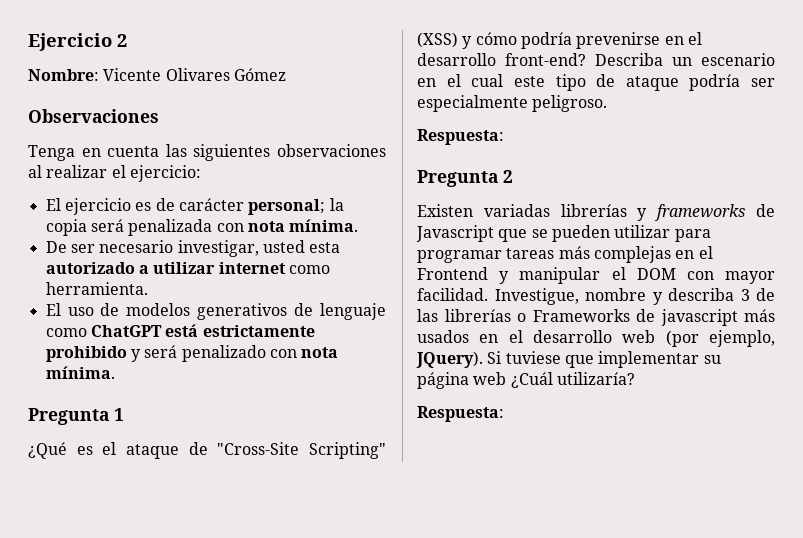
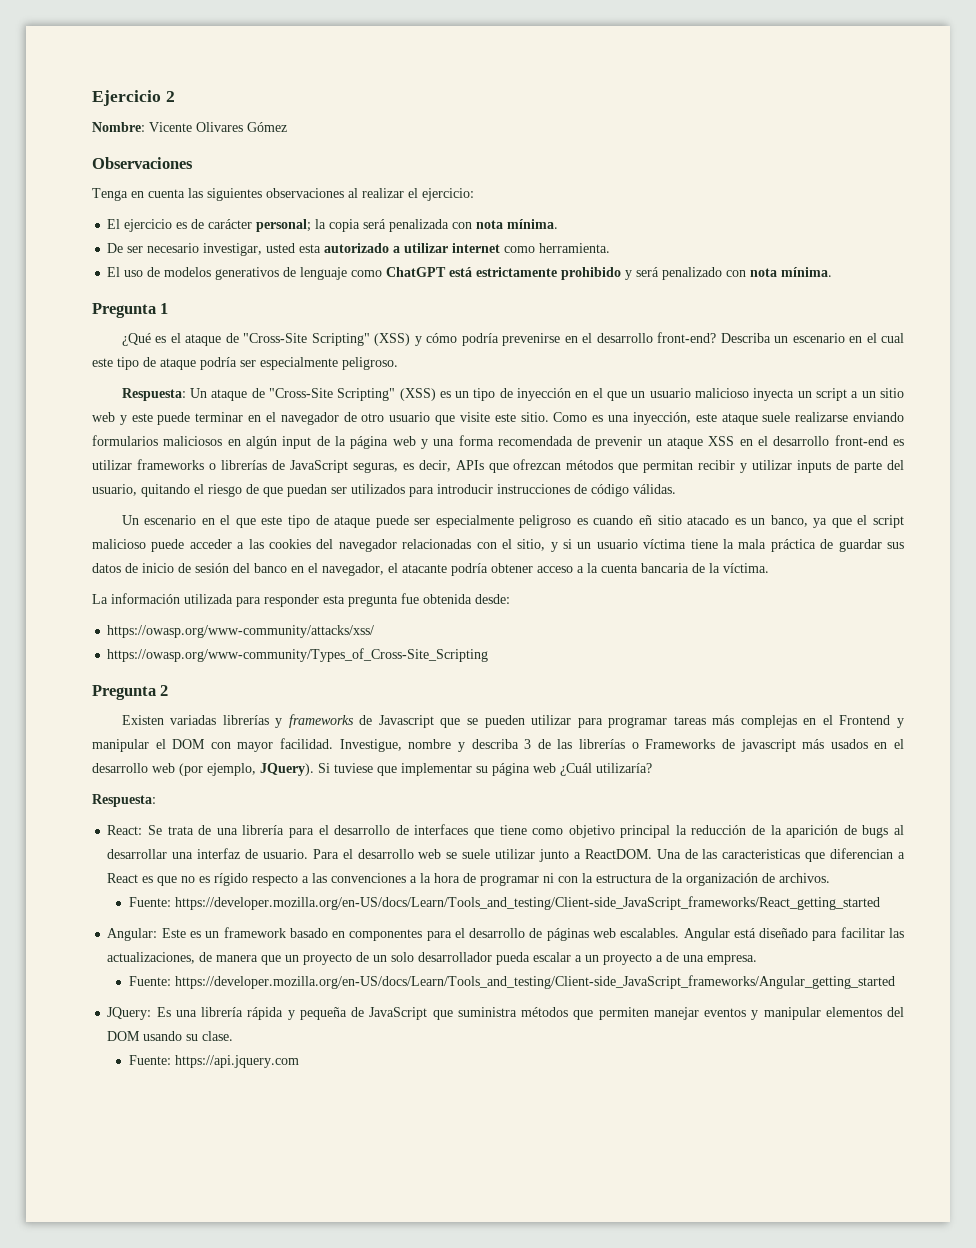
  Describa un escenario en el cual este tipo de ataque podría ser especialmente peligroso.
- Respuesta:
+ Respuesta: Un ataque de "Cross-Site Scripting" (XSS) es un tipo de inyección en el que un usuario malicioso inyecta un script a un sitio web y este puede terminar en el navegador de otro usuario que visite este sitio. Como es una inyección, este ataque suele realizarse enviando formularios maliciosos en algún input de la página web y una forma recomendada de prevenir un ataque XSS en el desarrollo front-end es utilizar frameworks o librerías de JavaScript seguras, es decir, APIs que ofrezcan métodos que permitan recibir y utilizar inputs de parte del usuario, quitando el riesgo de que puedan ser utilizados para introducir instrucciones de código válidas.
+ Un escenario en el que este tipo de ataque puede ser especialmente peligroso es cuando eñ sitio atacado es un banco, ya que el script malicioso puede acceder a las cookies del navegador relacionadas con el sitio, y si un usuario víctima tiene la mala práctica de guardar sus datos de inicio de sesión del banco en el navegador, el atacante podría obtener acceso a la cuenta bancaria de la víctima.
+ La información utilizada para responder esta pregunta fue obtenida desde:
+ https://owasp.org/www-community/attacks/xss/
+ https://owasp.org/www-community/Types_of_Cross-Site_Scripting
+ React: Se trata de una librería para el desarrollo de interfaces que tiene como objetivo principal la reducción de la aparición de bugs al desarrollar una interfaz de usuario. Para el desarrollo web se suele utilizar junto a ReactDOM. Una de las caracteristicas que diferencian a React es que no es rígido respecto a las convenciones a la hora de programar ni con la estructura de la organización de archivos.
+ Fuente: https://developer.mozilla.org/en-US/docs/Learn/Tools_and_testing/Client-side_JavaScript_frameworks/React_getting_started
+ Angular: Este es un framework basado en componentes para el desarrollo de páginas web escalables. Angular está diseñado para facilitar las actualizaciones, de manera que un proyecto de un solo desarrollador pueda escalar a un proyecto a de una empresa.
+ Fuente: https://developer.mozilla.org/en-US/docs/Learn/Tools_and_testing/Client-side_JavaScript_frameworks/Angular_getting_started
+ JQuery: Es una librería rápida y pequeña de JavaScript que suministra métodos que permiten manejar eventos y manipular elementos del DOM usando su clase.
+ Fuente: https://api.jquery.com

